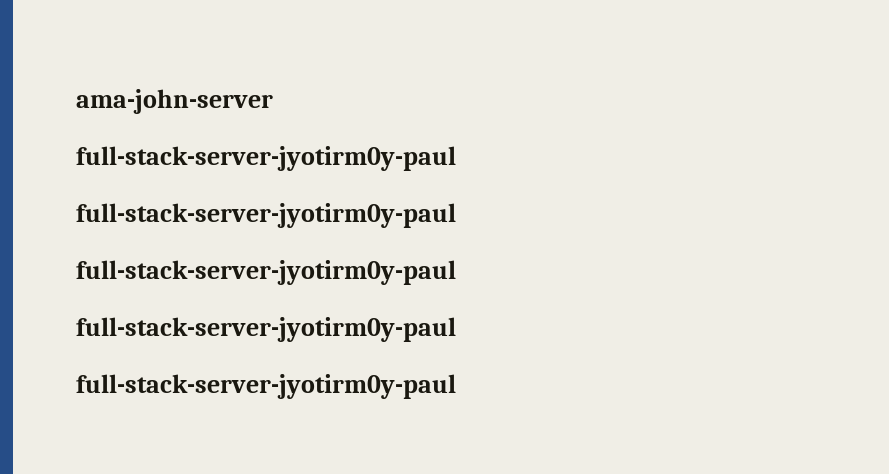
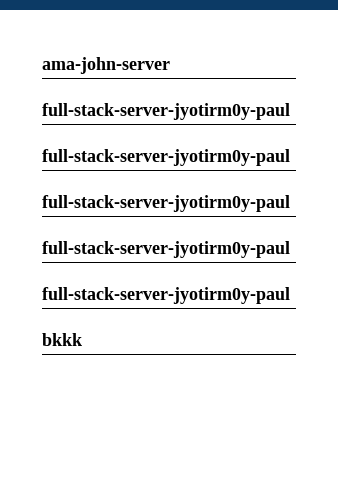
+ bkkk

